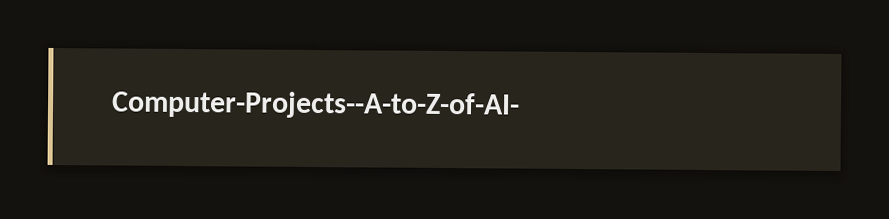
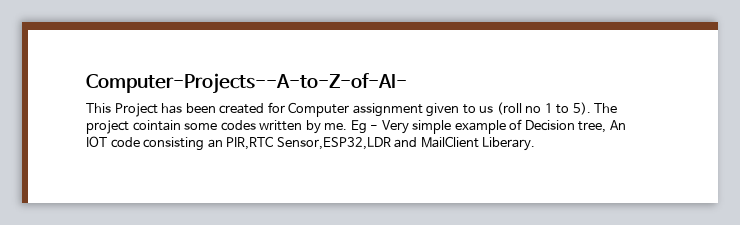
+ This Project has been created for Computer assignment given to us (roll no 1 to 5). The project cointain some codes written by me. Eg - Very simple example of Decision tree, An IOT code consisting an PIR,RTC Sensor,ESP32,LDR and MailClient Liberary.

